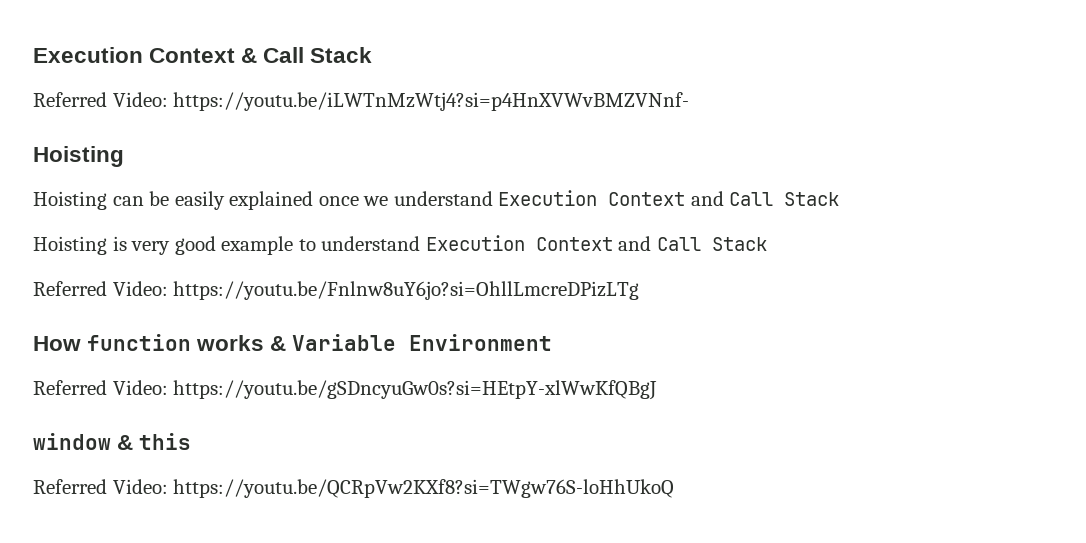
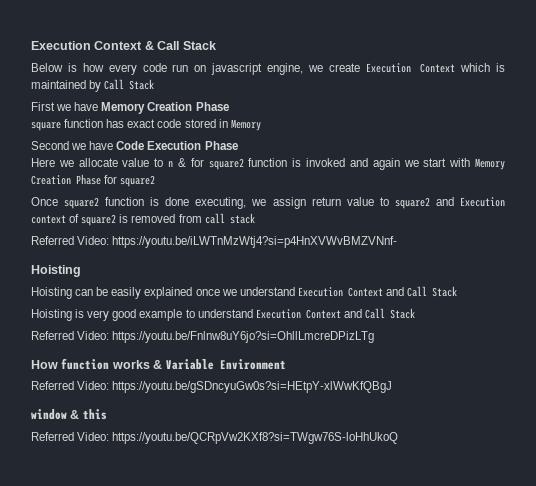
+ Below is how every code run on javascript engine, we create Execution Context which is maintained by Call Stack
+ First we have Memory Creation Phase
+ square function has exact code stored in Memory
+ Second we have Code Execution Phase
+ Here we allocate value to n & for square2 function is invoked and again we start with Memory Creation Phase for square2
+ Once square2 function is done executing, we assign return value to square2 and Execution context of square2 is removed from call stack

